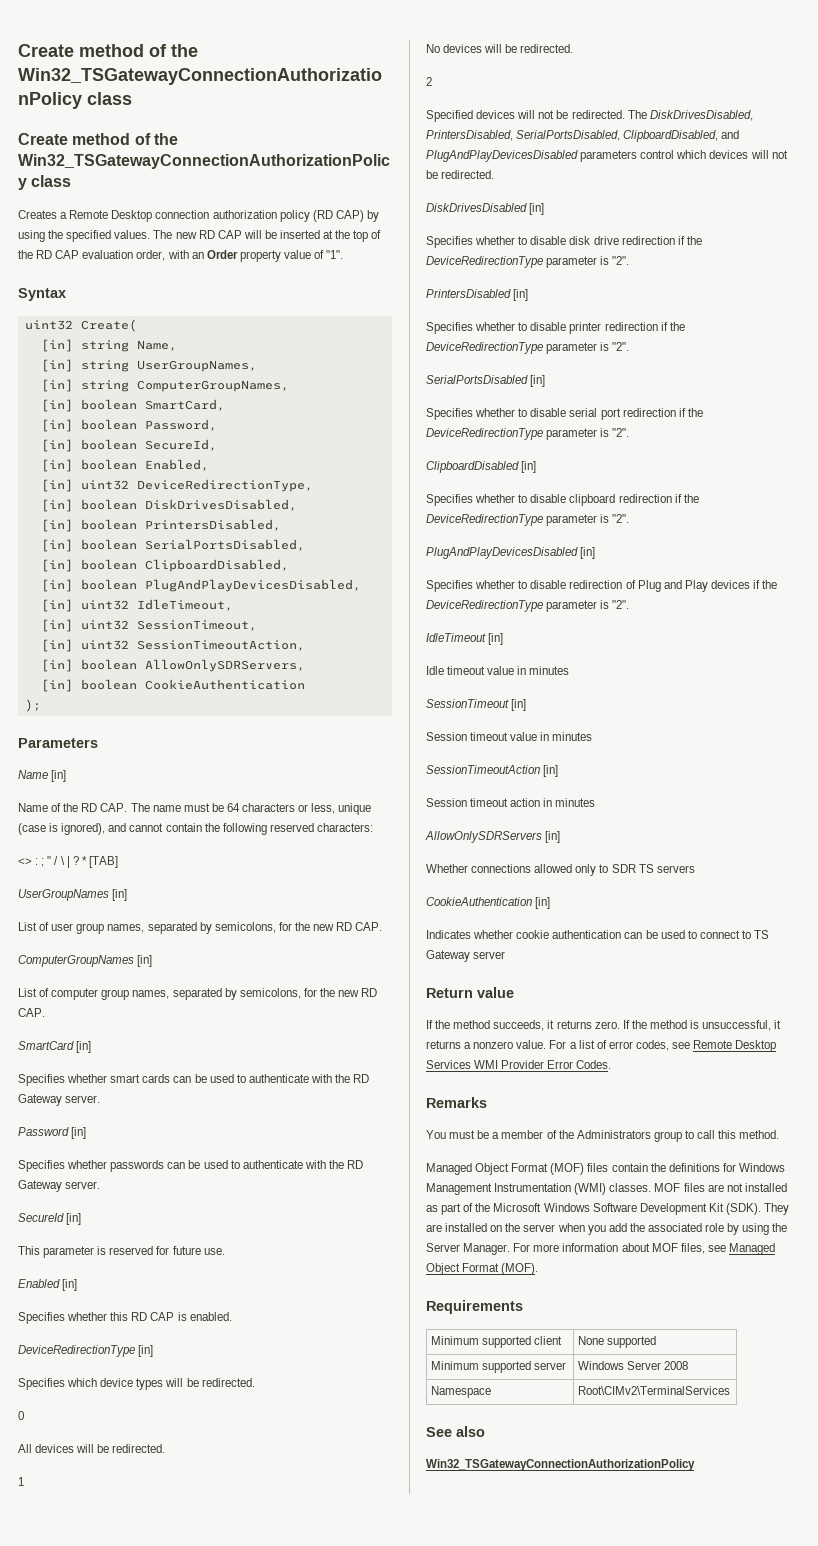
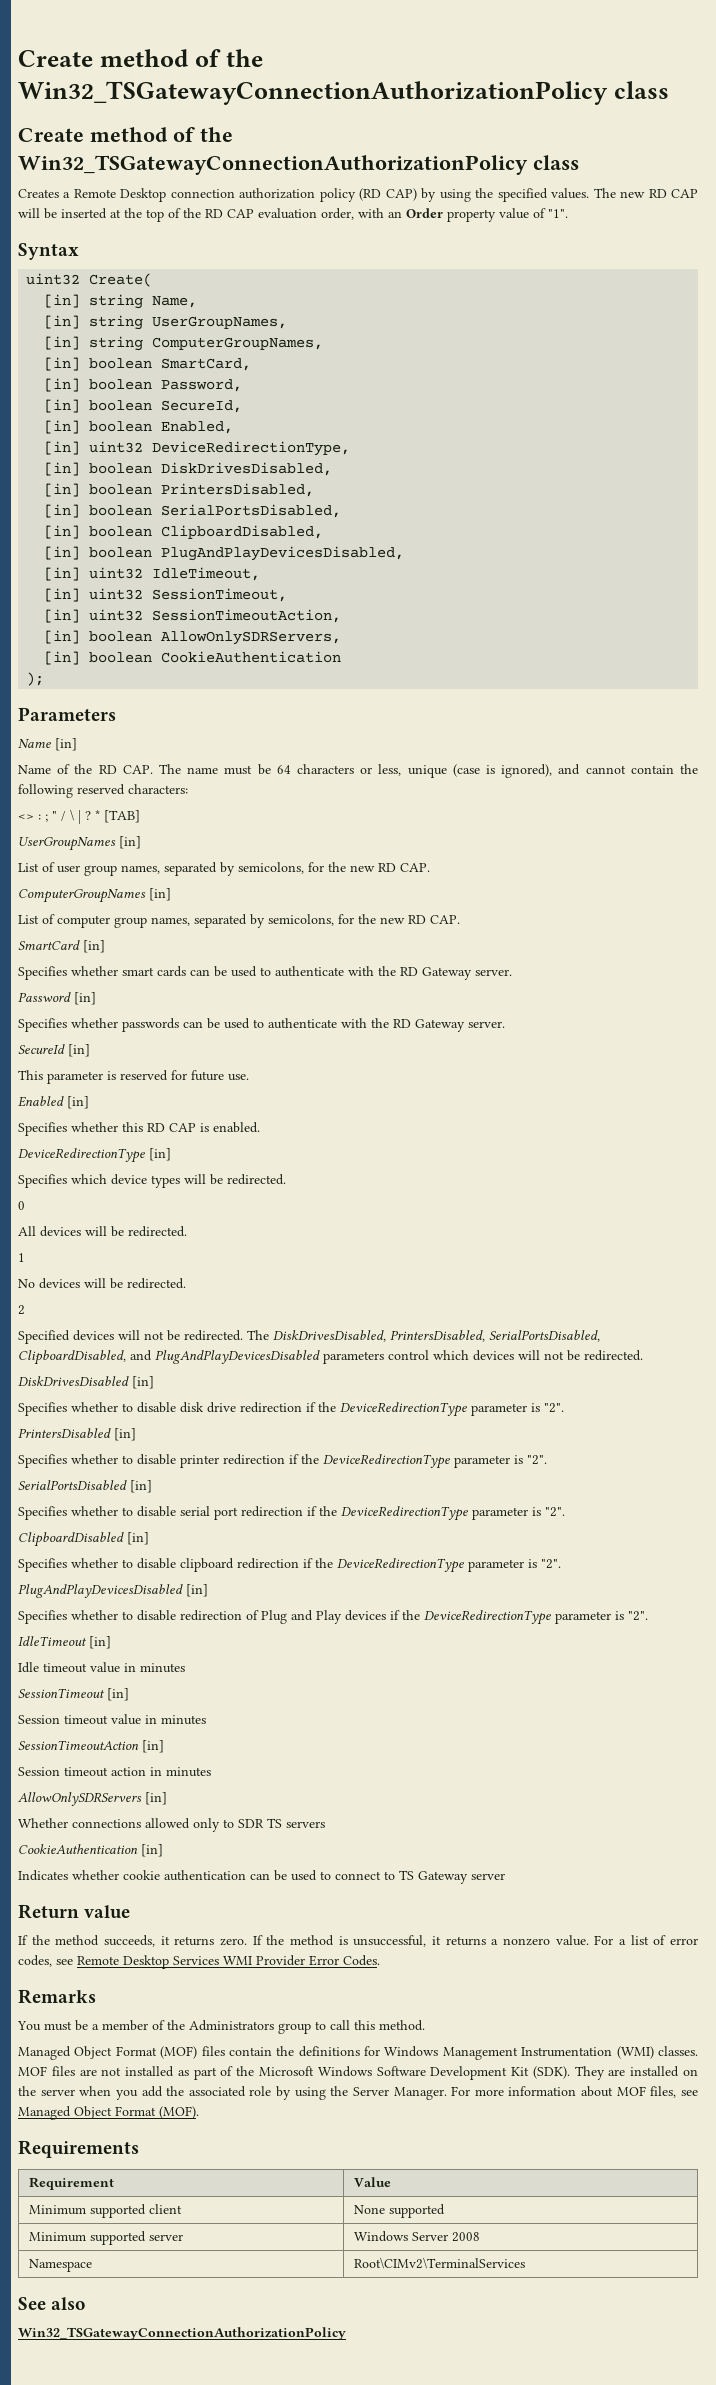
+ Requirement | Value

